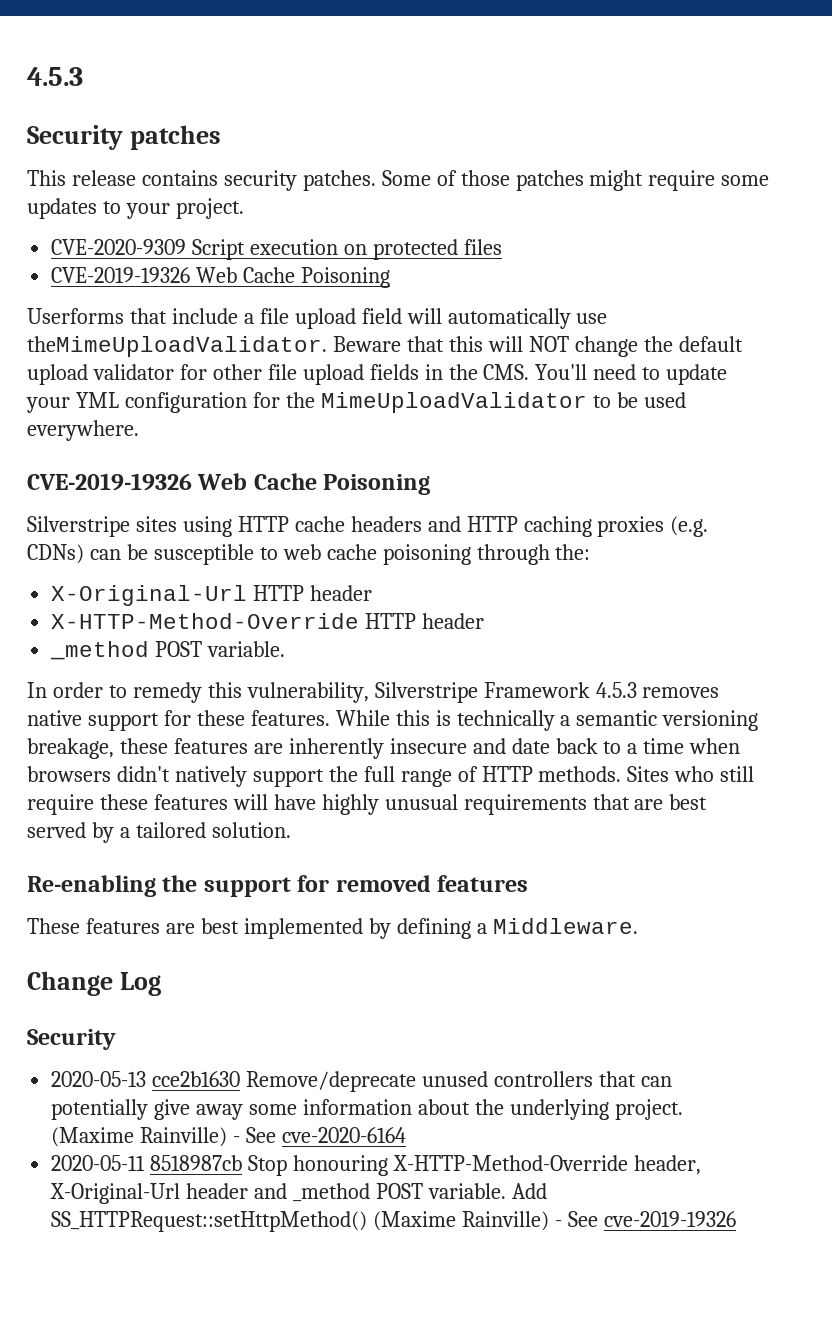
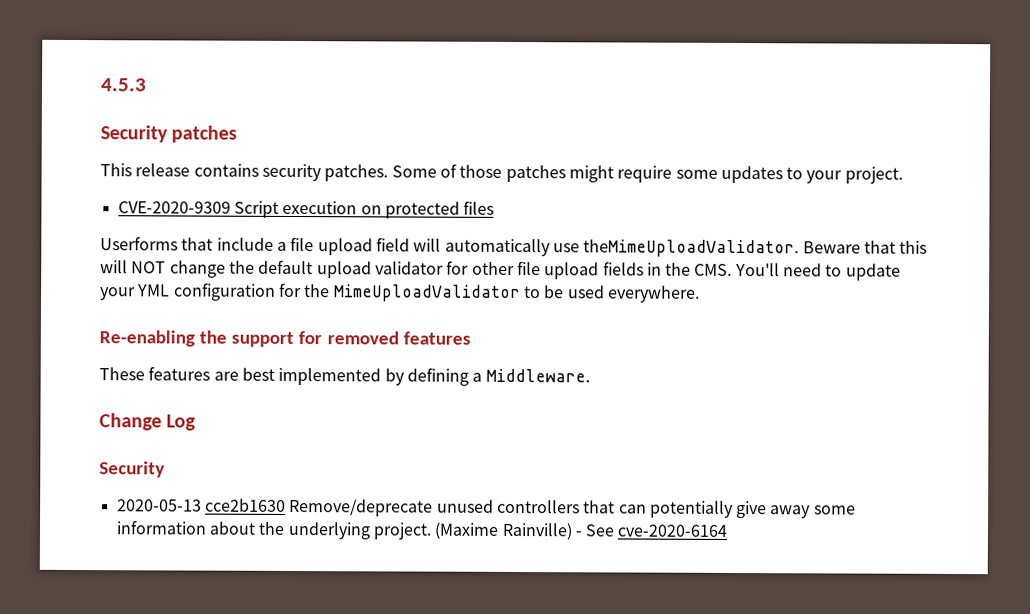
  CVE-2020-9309 Script execution on protected files
- CVE-2019-19326 Web Cache Poisoning
  Beware that this will NOT change the default upload validator for other file upload fields in the CMS. You'll need to update your YML configuration for the MimeUploadValidator to be used everywhere.
- CVE-2019-19326 Web Cache Poisoning
- Silverstripe sites using HTTP cache headers and HTTP caching proxies (e.g. CDNs) can be susceptible to web cache poisoning through the:
- X-Original-Url HTTP header
- X-HTTP-Method-Override HTTP header
- _method POST variable.
- In order to remedy this vulnerability, Silverstripe Framework 4.5.3 removes native support for these features. While this is technically a semantic versioning breakage, these features are inherently insecure and date back to a time when browsers didn't natively support the full range of HTTP methods. Sites who still require these features will have highly unusual requirements that are best served by a tailored solution.
- 2020-05-11 8518987cb Stop honouring X-HTTP-Method-Override header, X-Original-Url header and _method POST variable. Add SS_HTTPRequest::setHttpMethod() (Maxime Rainville) - See cve-2019-19326

